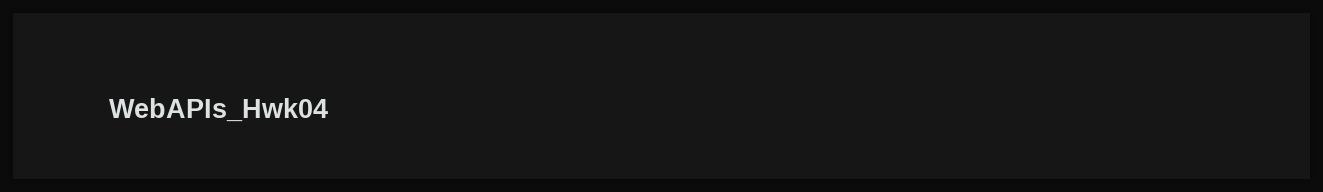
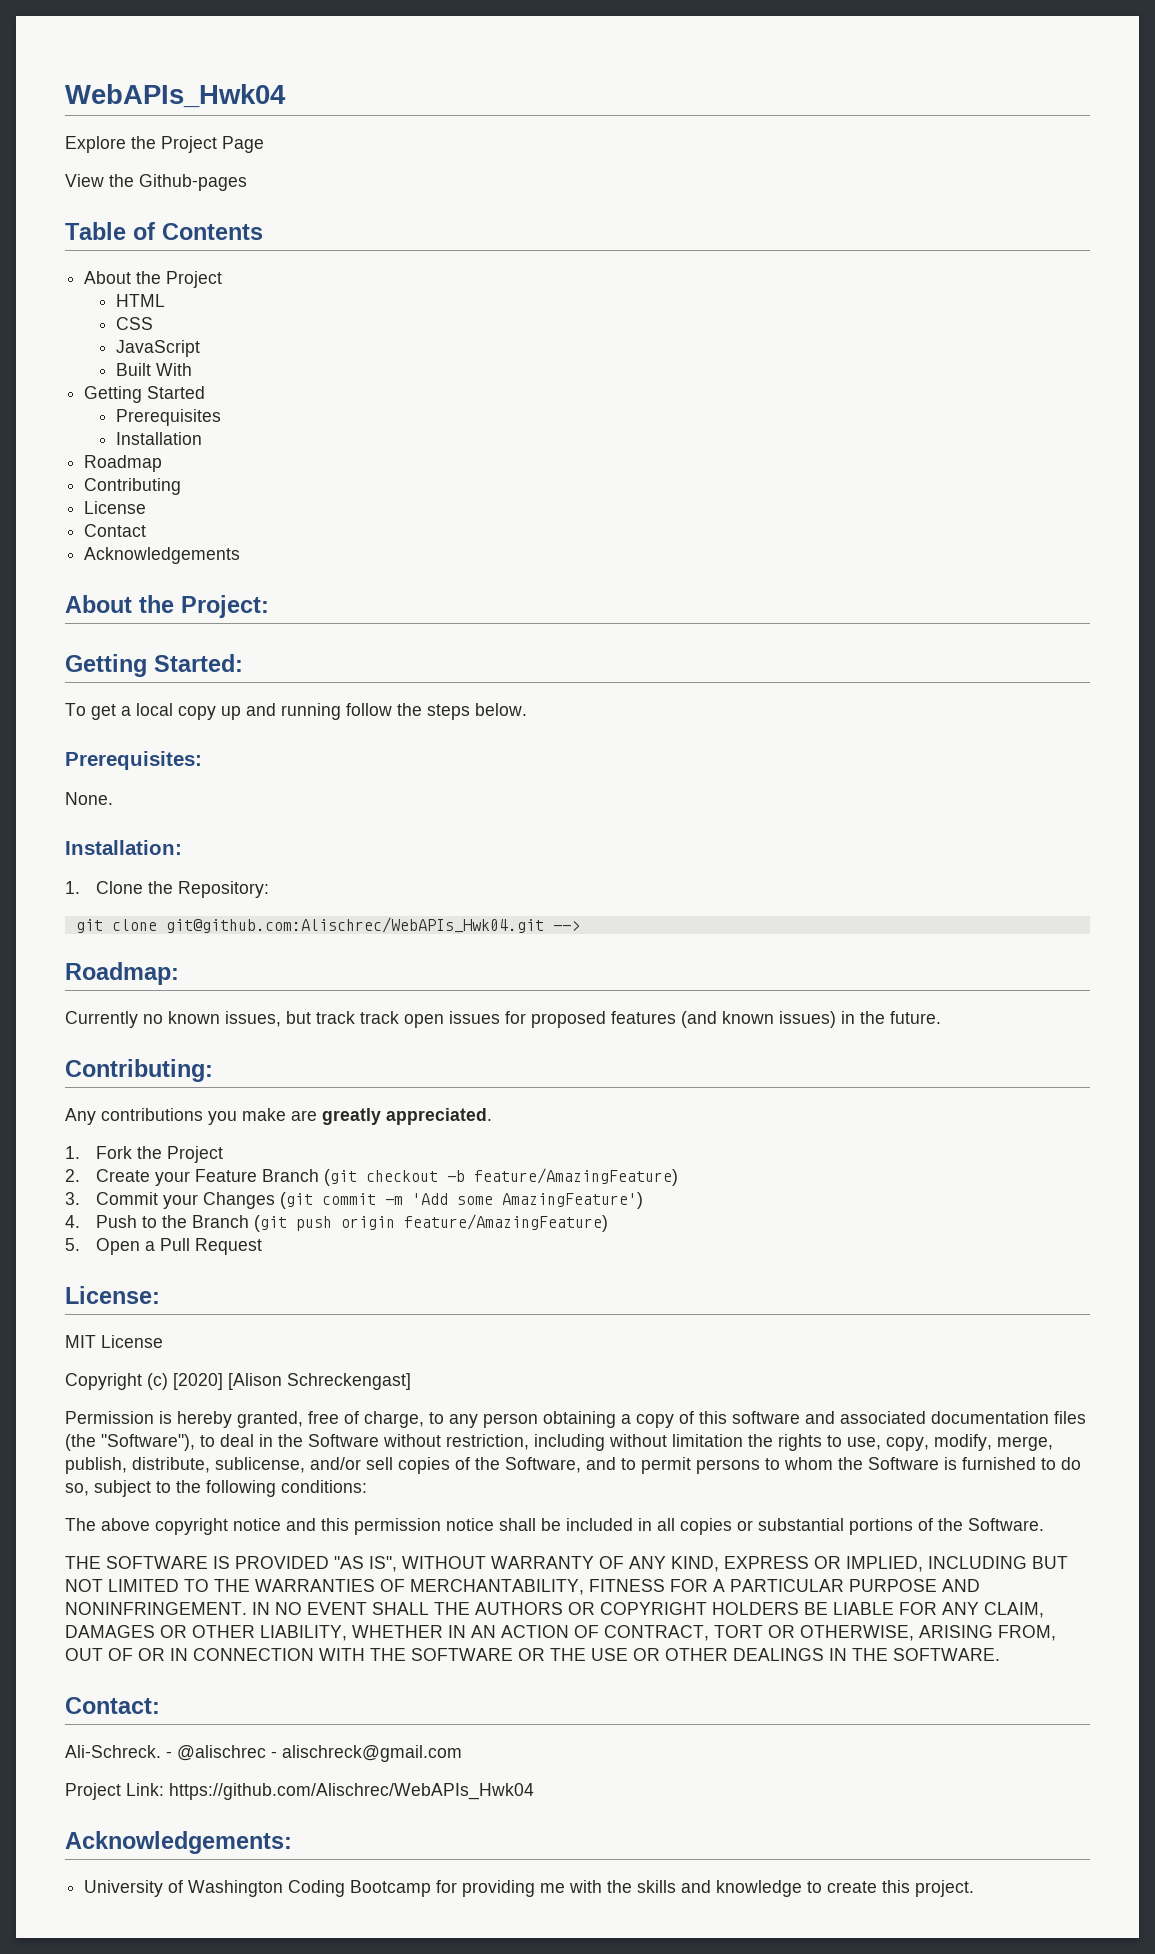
+ Explore the Project Page
+ View the Github-pages
+ Table of Contents
+ About the Project
+ HTML
+ CSS
+ JavaScript
+ Built With
+ Getting Started
+ Prerequisites
+ Installation
+ Roadmap
+ Contributing
+ License
+ Contact
+ Acknowledgements
+ About the Project:
+ Getting Started:
+ To get a local copy up and running follow the steps below.
+ Prerequisites:
+ None.
+ Installation:
+ 1. Clone the Repository:
+ git clone git@github.com:Alischrec/WebAPIs_Hwk04.git -->
+ Roadmap:
+ Currently no known issues, but track track open issues for proposed features (and known issues) in the future.
+ Contributing:
+ Any contributions you make are greatly appreciated.
+ 1. Fork the Project
+ 2. Create your Feature Branch (git checkout -b feature/AmazingFeature)
+ 3. Commit your Changes (git commit -m 'Add some AmazingFeature')
+ 4. Push to the Branch (git push origin feature/AmazingFeature)
+ 5. Open a Pull Request
+ License:
+ MIT License
+ Copyright (c) [2020] [Alison Schreckengast]
+ Permission is hereby granted, free of charge, to any person obtaining a copy of this software and associated documentation files (the "Software"), to deal in the Software without restriction, including without limitation the rights to use, copy, modify, merge, publish, distribute, sublicense, and/or sell copies of the Software, and to permit persons to whom the Software is furnished to do so, subject to the following conditions:
+ The above copyright notice and this permission notice shall be included in all copies or substantial portions of the Software.
+ THE SOFTWARE IS PROVIDED "AS IS", WITHOUT WARRANTY OF ANY KIND, EXPRESS OR IMPLIED, INCLUDING BUT NOT LIMITED TO THE WARRANTIES OF MERCHANTABILITY, FITNESS FOR A PARTICULAR PURPOSE AND NONINFRINGEMENT. IN NO EVENT SHALL THE AUTHORS OR COPYRIGHT HOLDERS BE LIABLE FOR ANY CLAIM, DAMAGES OR OTHER LIABILITY, WHETHER IN AN ACTION OF CONTRACT, TORT OR OTHERWISE, ARISING FROM, OUT OF OR IN CONNECTION WITH THE SOFTWARE OR THE USE OR OTHER DEALINGS IN THE SOFTWARE.
+ Contact:
+ Ali-Schreck. - @alischrec - alischreck@gmail.com
+ Project Link: https://github.com/Alischrec/WebAPIs_Hwk04
+ Acknowledgements:
+ University of Washington Coding Bootcamp for providing me with the skills and knowledge to create this project.

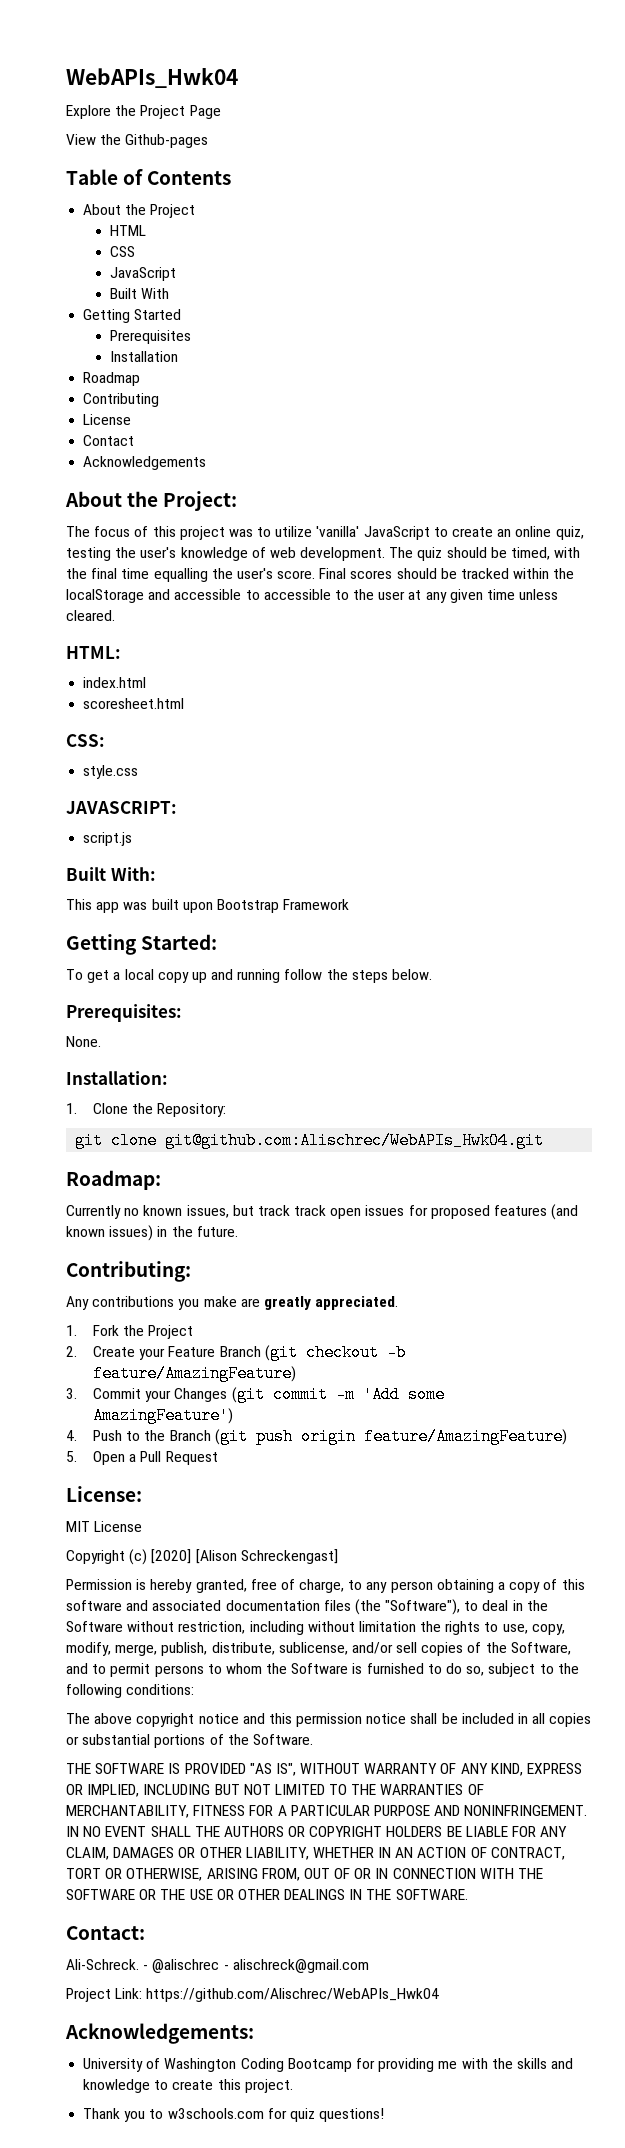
+ The focus of this project was to utilize 'vanilla' JavaScript to create an online quiz, testing the user's knowledge of web development. The quiz should be timed, with the final time equalling the user's score. Final scores should be tracked within the localStorage and accessible to accessible to the user at any given time unless cleared.
+ HTML:
+ index.html
+ scoresheet.html
+ CSS:
+ style.css
+ JAVASCRIPT:
+ script.js
+ Built With:
+ This app was built upon Bootstrap Framework
- git clone git@github.com:Alischrec/WebAPIs_Hwk04.git -->
+ git clone git@github.com:Alischrec/WebAPIs_Hwk04.git
+ Thank you to w3schools.com for quiz questions!

